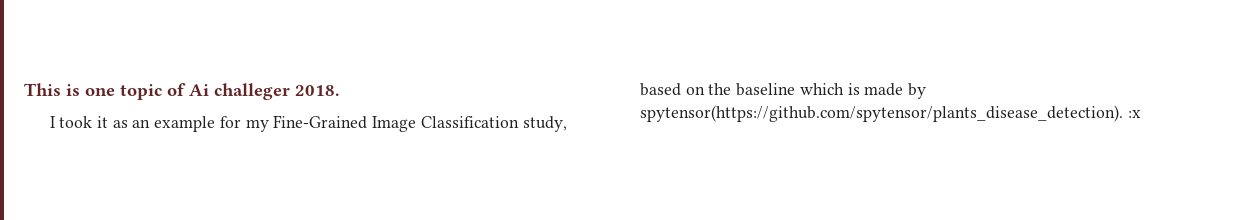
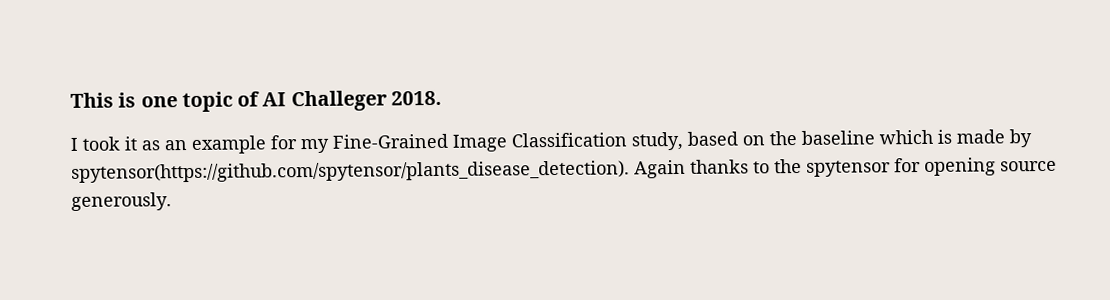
- This is one topic of Ai challeger 2018.
+ This is one topic of AI Challeger 2018.
- I took it as an example for my Fine-Grained Image Classification study, based on the baseline which is made by spytensor(https://github.com/spytensor/plants_disease_detection). :x
+ I took it as an example for my Fine-Grained Image Classification study, based on the baseline which is made by spytensor(https://github.com/spytensor/plants_disease_detection). Again thanks to the spytensor for opening source generously.

